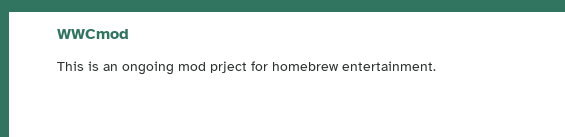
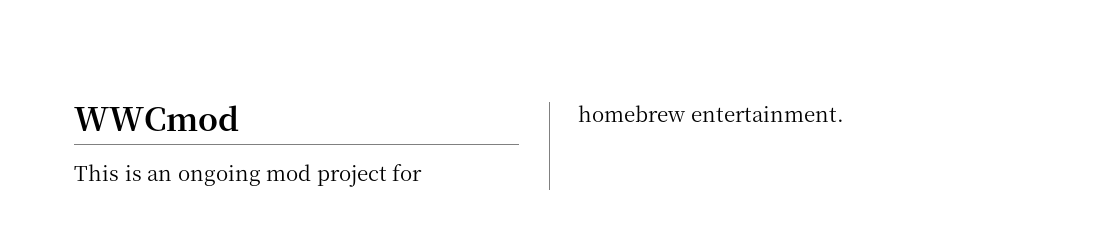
- This is an ongoing mod prject for homebrew entertainment.
+ This is an ongoing mod project for homebrew entertainment.

